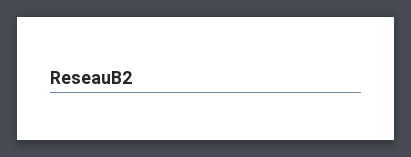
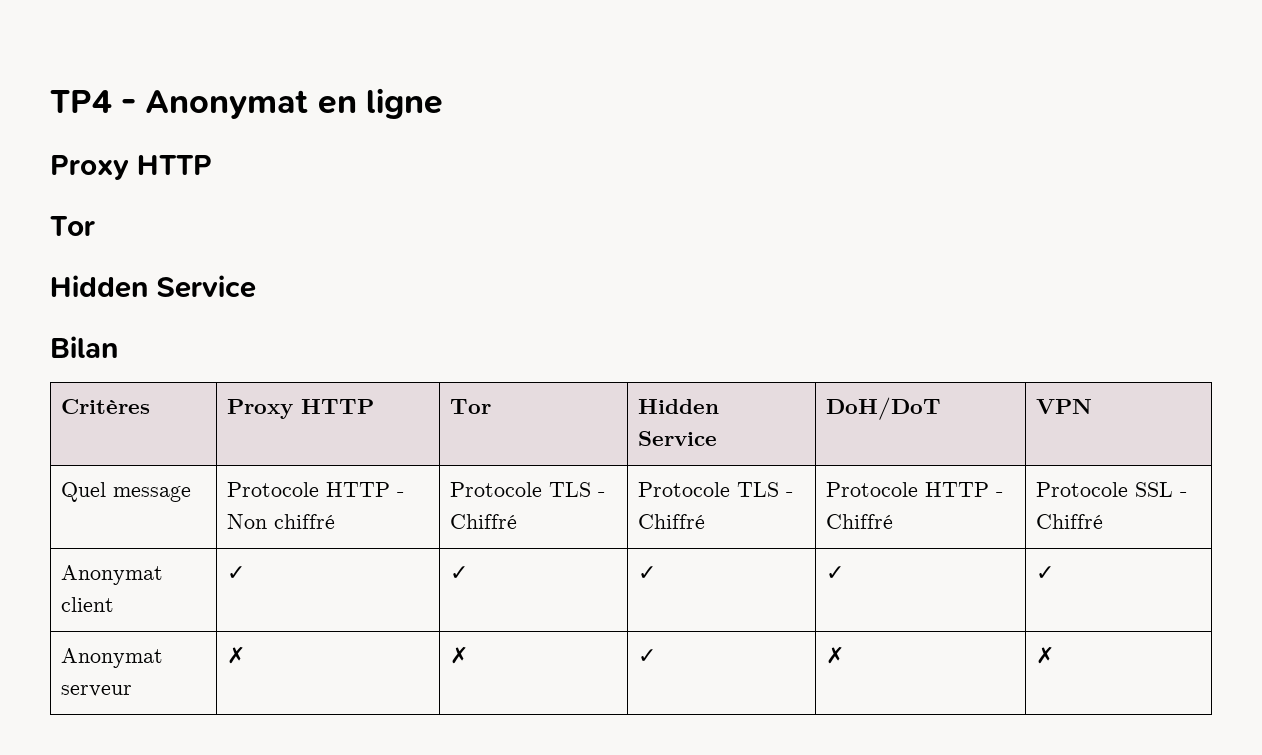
- ReseauB2
+ TP4 - Anonymat en ligne
+ Proxy HTTP
+ Tor
+ Hidden Service
+ Bilan
+ Critères | Proxy HTTP | Tor | Hidden Service | DoH/DoT | VPN
+ Quel message | Protocole HTTP - Non chiffré | Protocole TLS - Chiffré | Protocole TLS - Chiffré | Protocole HTTP - Chiffré | Protocole SSL - Chiffré
+ Anonymat client | ✓ | ✓ | ✓ | ✓ | ✓
+ Anonymat serveur | ✗ | ✗ | ✓ | ✗ | ✗

